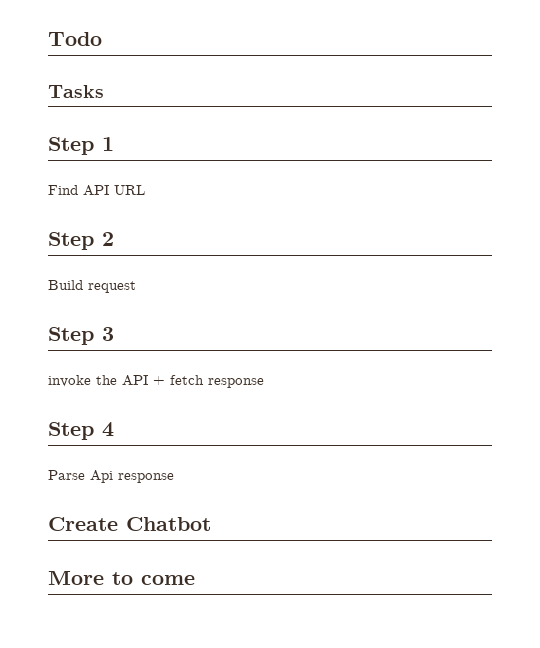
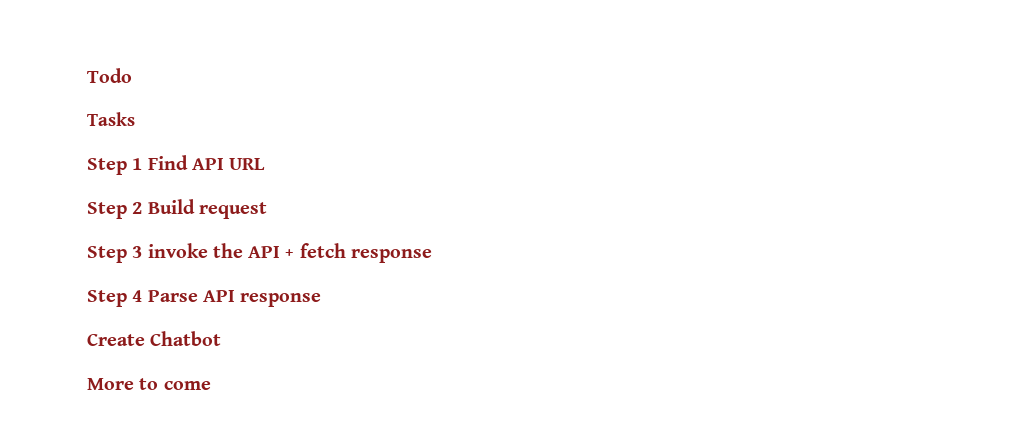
- Step 1
- Find API URL
+ Step 1 Find API URL
- Step 2
- Build request
+ Step 2 Build request
- Step 3
- invoke the API + fetch response
+ Step 3 invoke the API + fetch response
- Step 4
- Parse Api response
+ Step 4 Parse API response

